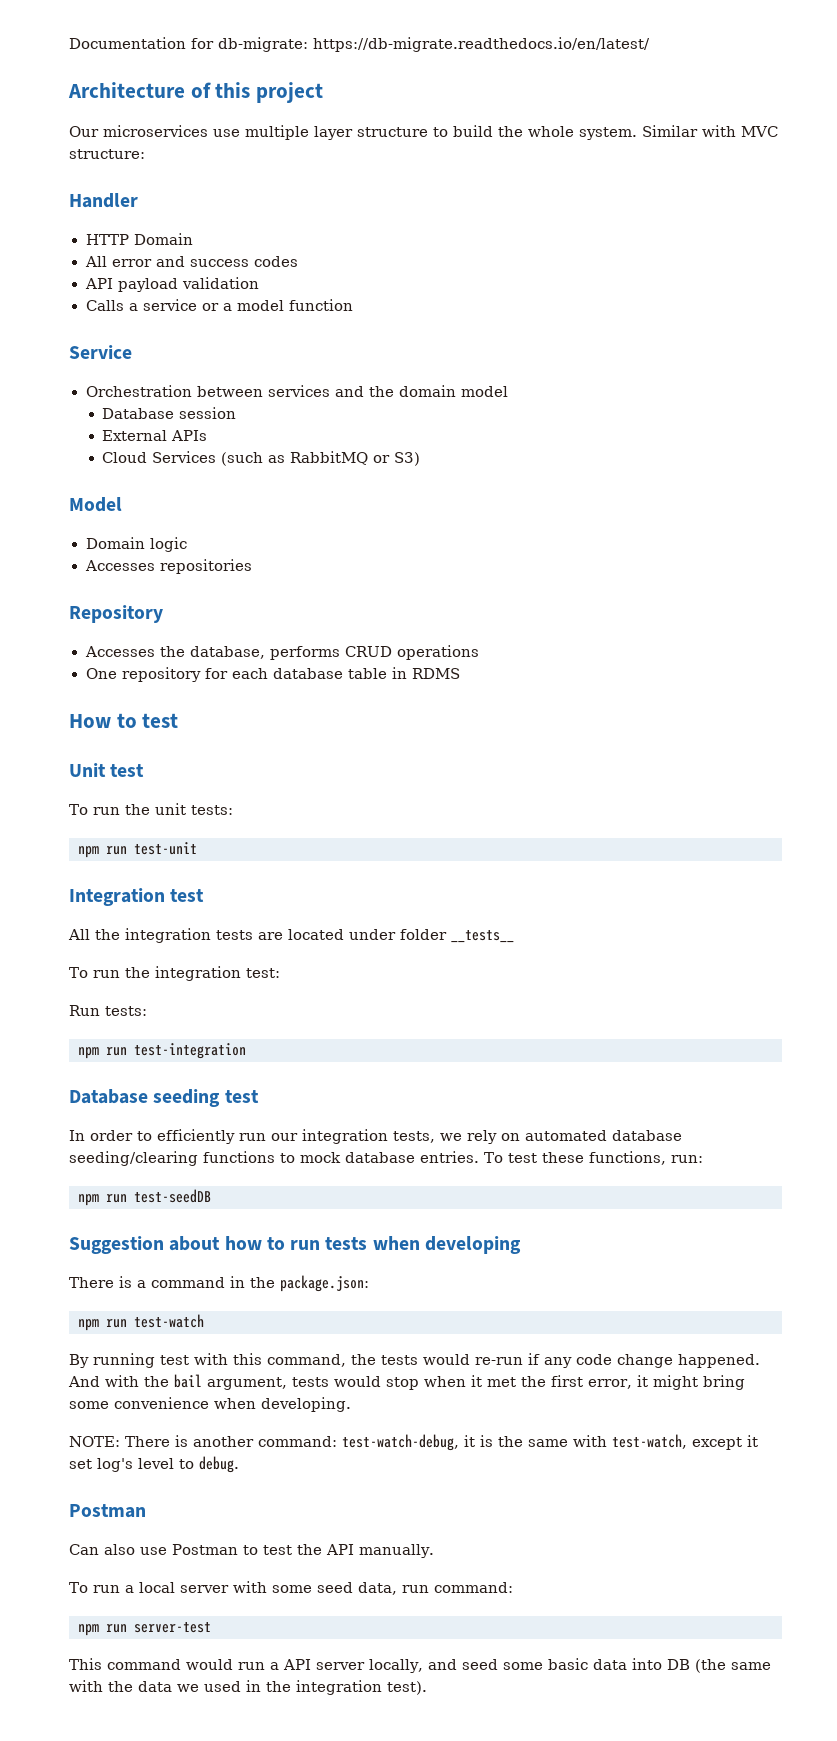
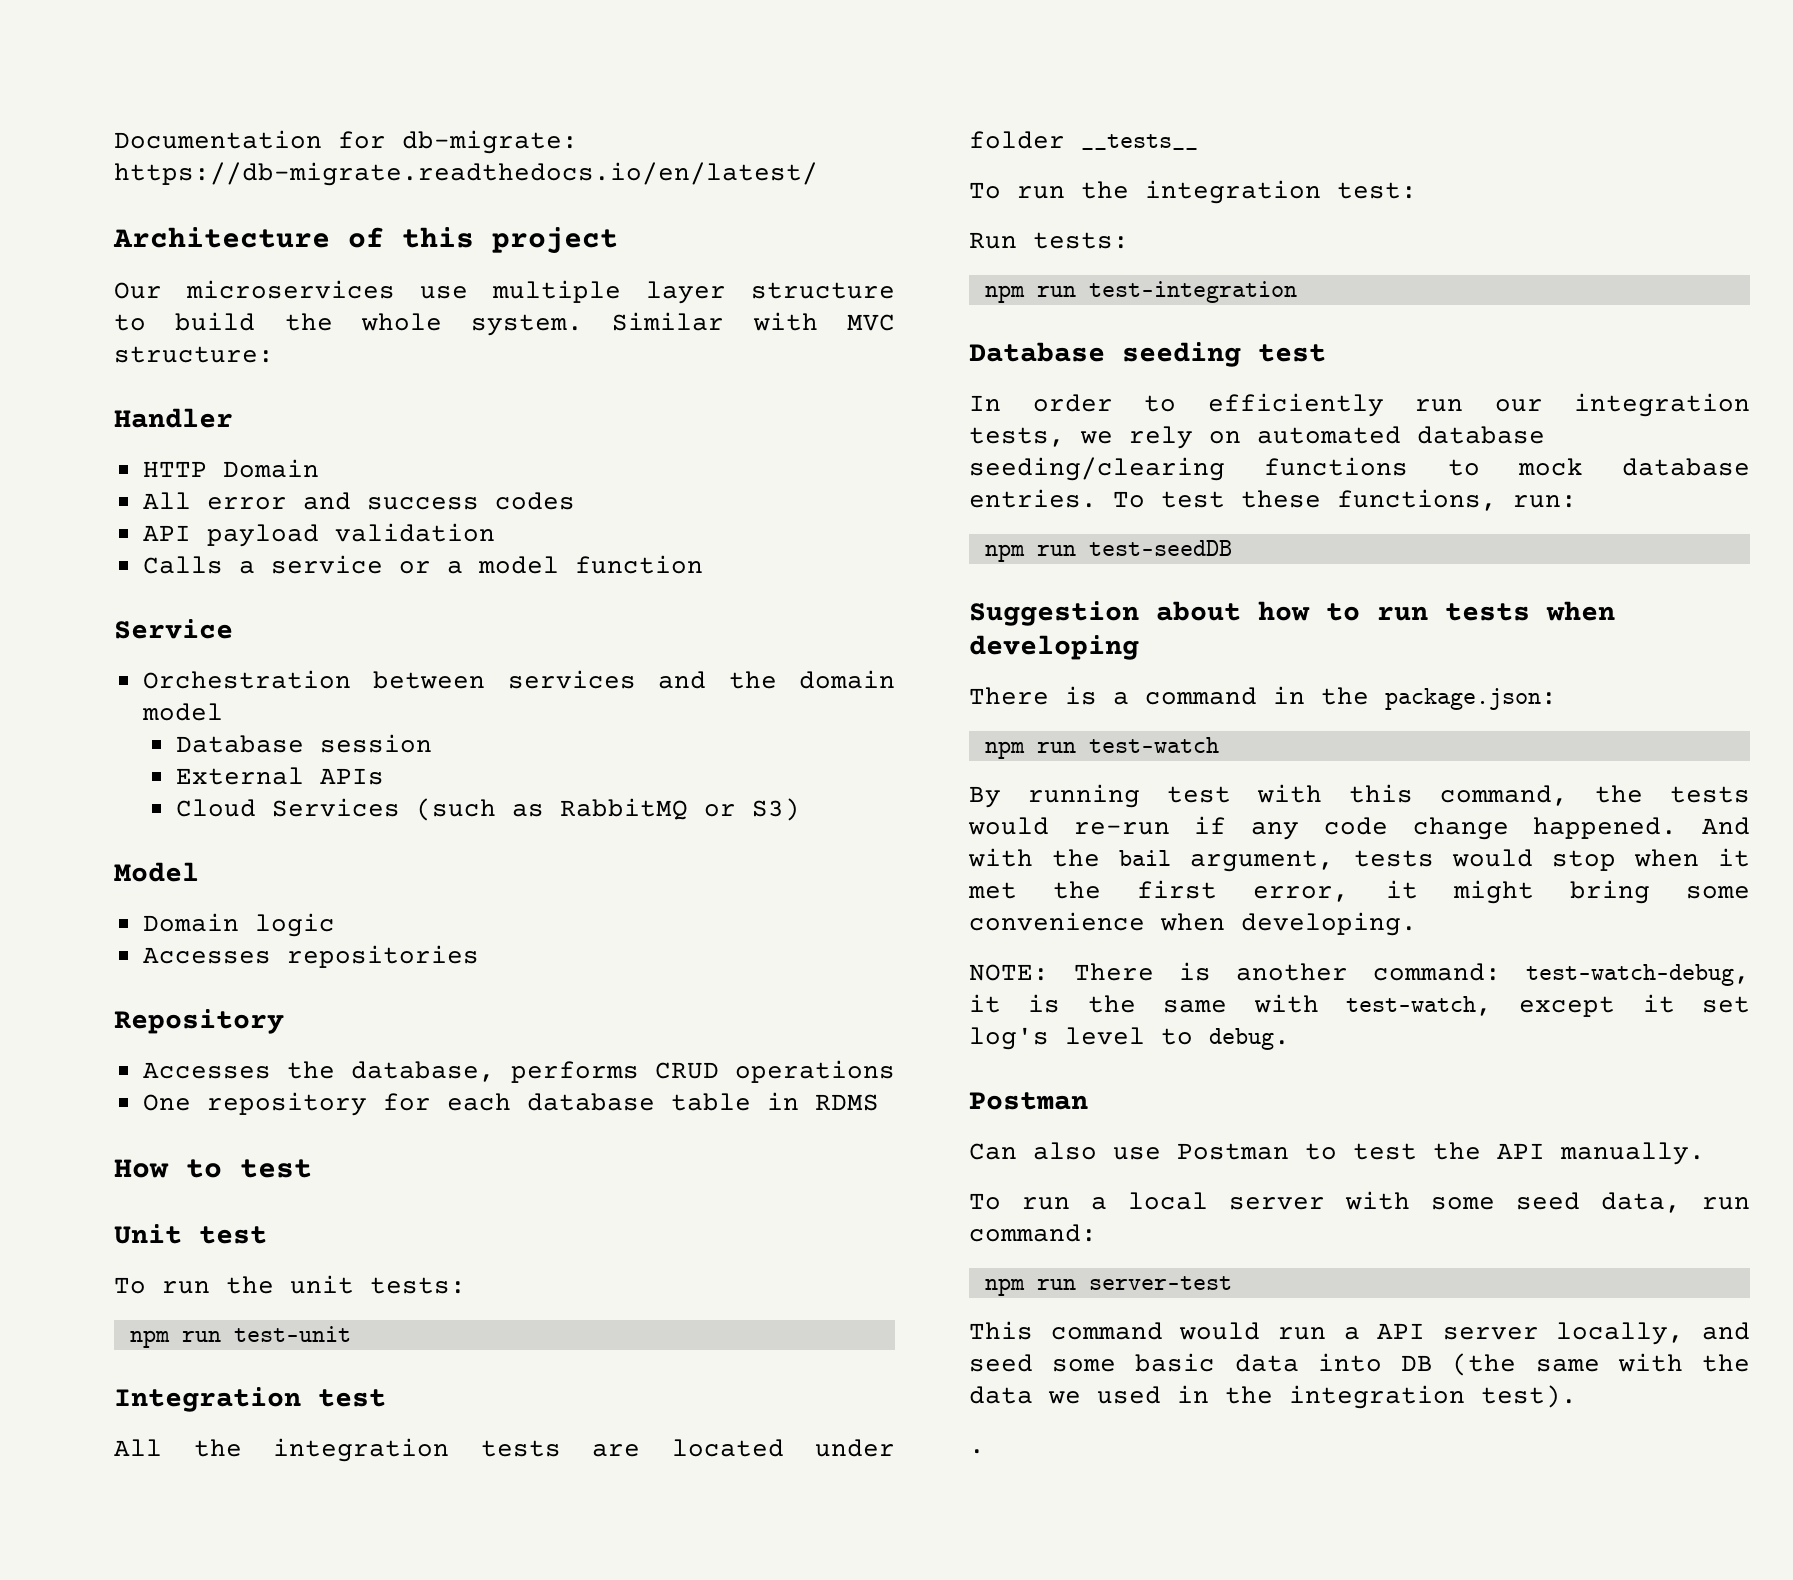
+ .

